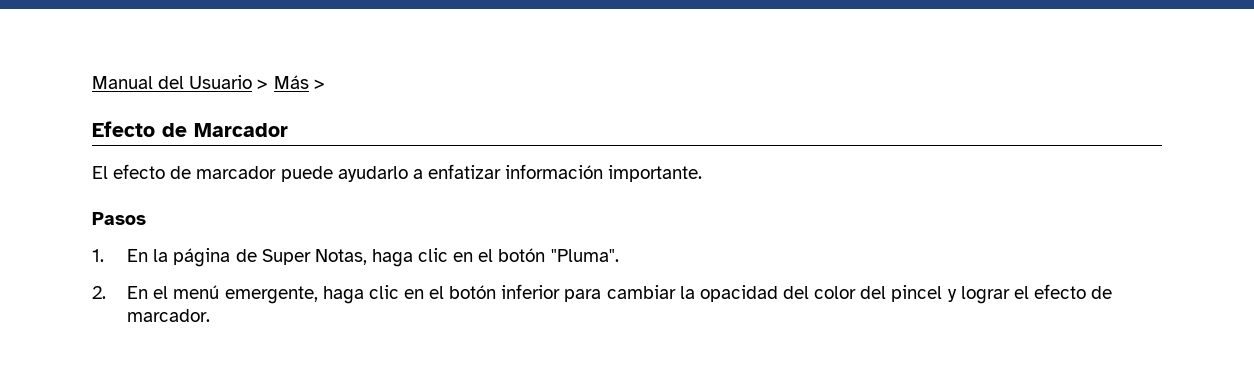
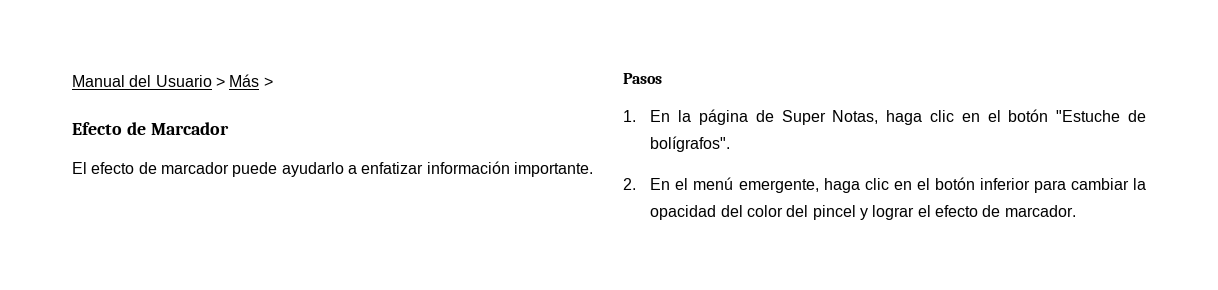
- 1. En la página de Super Notas, haga clic en el botón "Pluma".
+ 1. En la página de Super Notas, haga clic en el botón "Estuche de bolígrafos".

